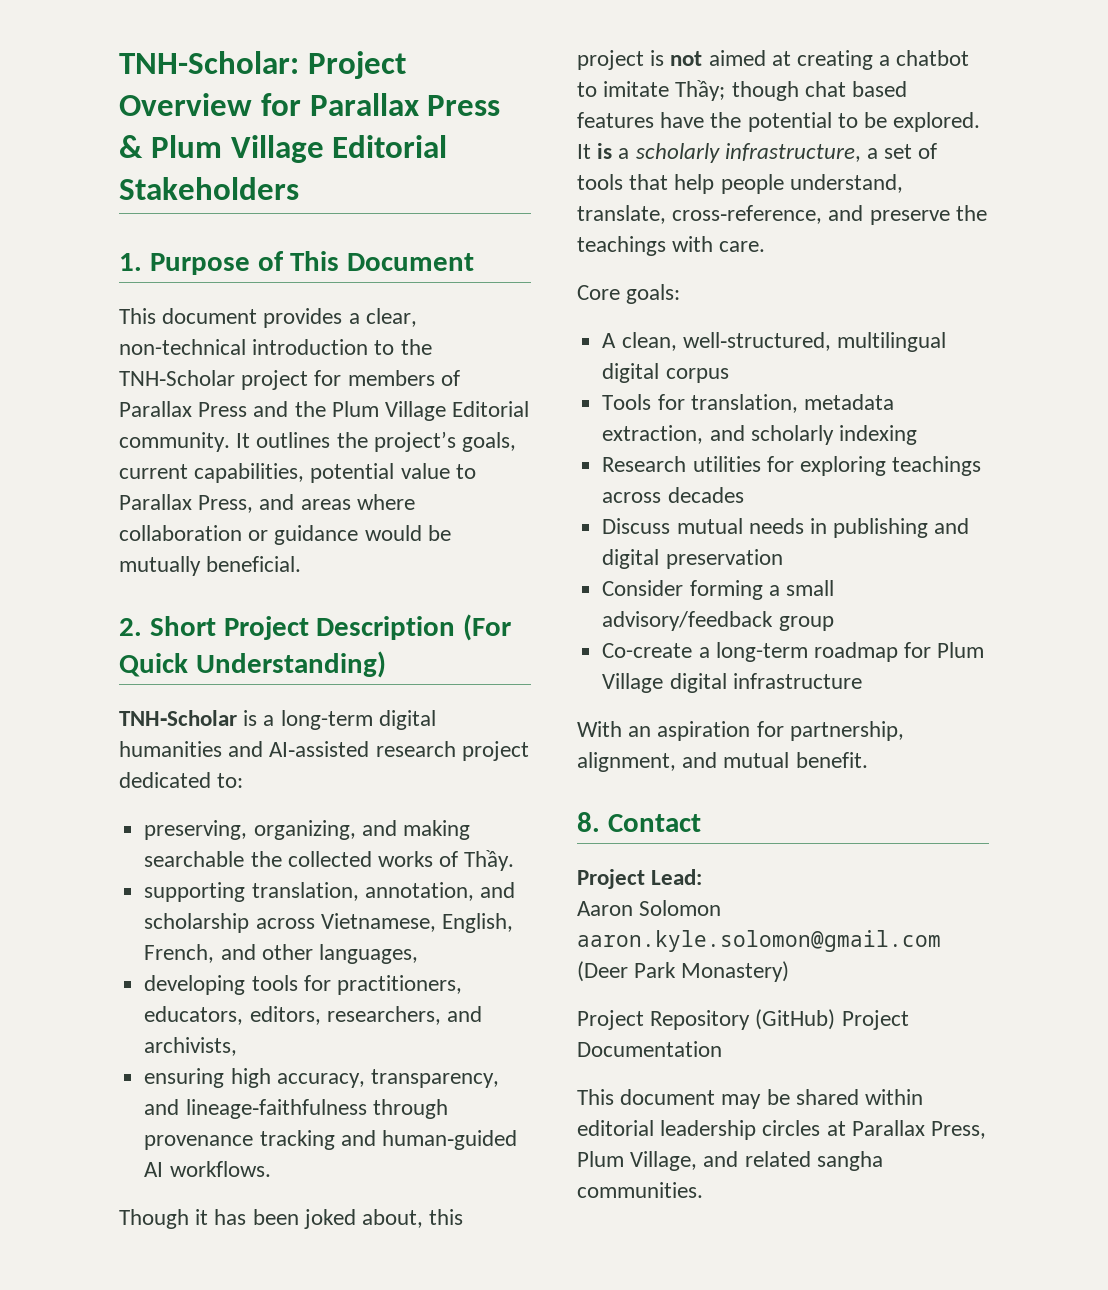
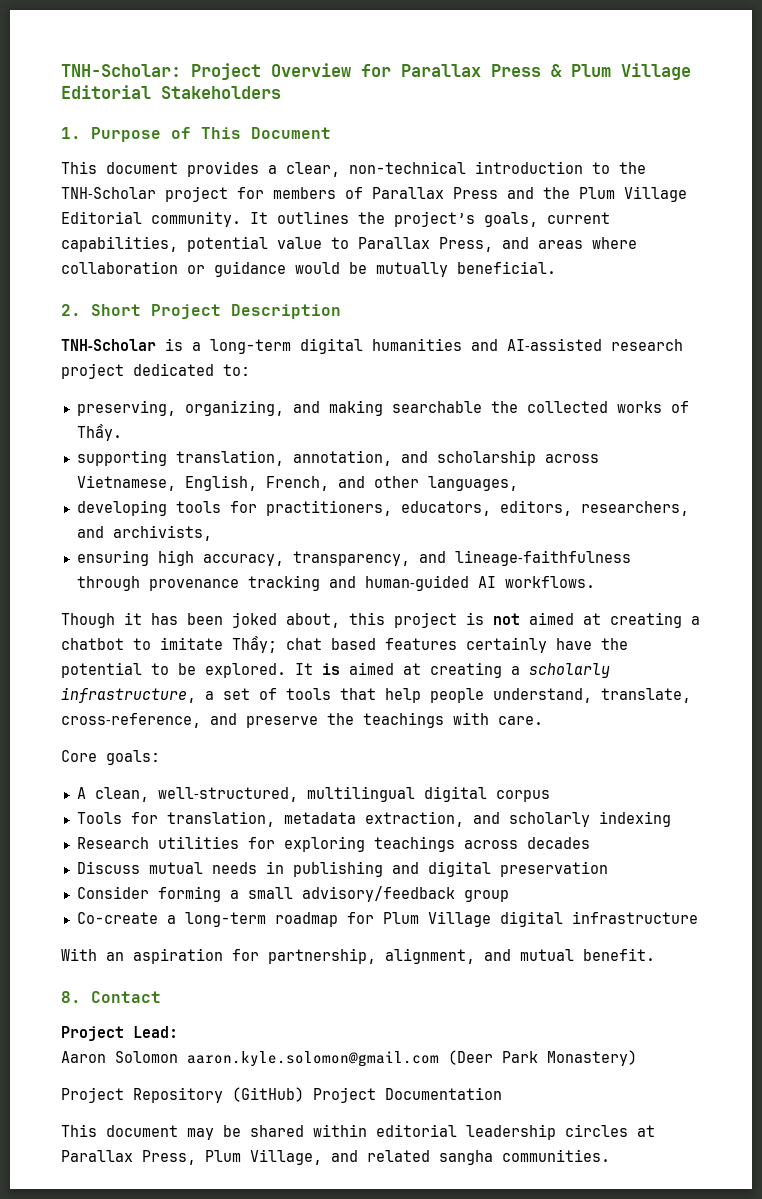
- 2. Short Project Description (For Quick Understanding)
+ 2. Short Project Description
- Though it has been joked about, this project is not aimed at creating a chatbot to imitate Thầy; though chat based features have the potential to be explored.
+ Though it has been joked about, this project is not aimed at creating a chatbot to imitate Thầy; chat based features certainly have the potential to be explored.
- It is a scholarly infrastructure, a set of tools that help people understand, translate, cross‑reference, and preserve the teachings with care.
+ It is aimed at creating a scholarly infrastructure, a set of tools that help people understand, translate, cross‑reference, and preserve the teachings with care.

